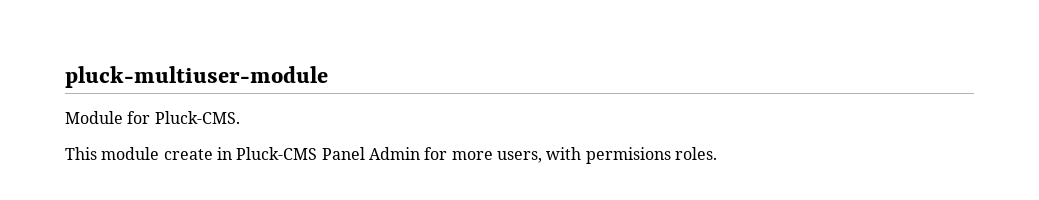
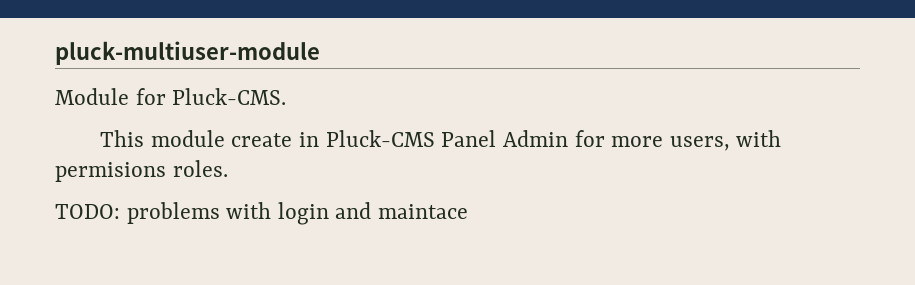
+ TODO: problems with login and maintace

